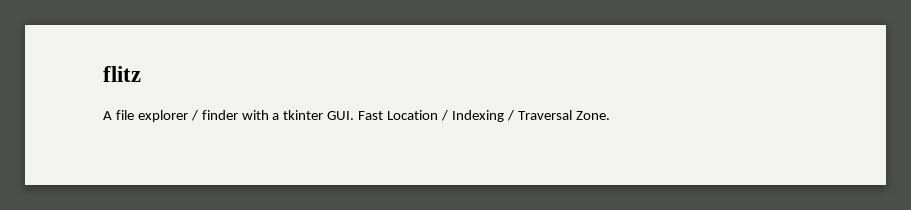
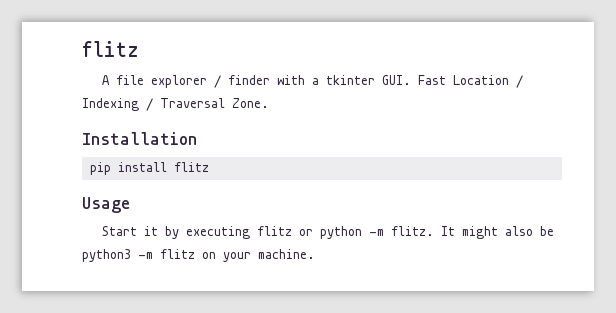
+ Installation
+ pip install flitz
+ Usage
+ Start it by executing flitz or python -m flitz. It might also be python3 -m flitz on your machine.

